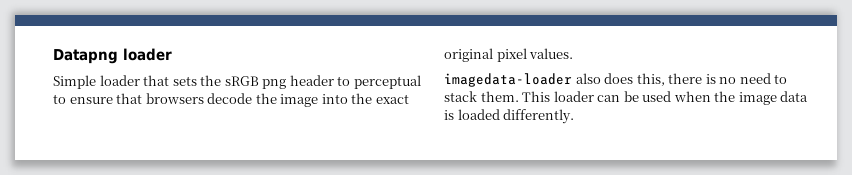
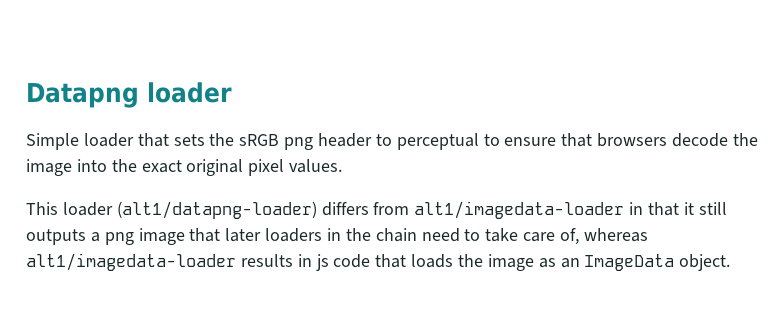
- imagedata-loader also does this, there is no need to stack them. This loader can be used when the image data is loaded differently.
+ This loader (alt1/datapng-loader) differs from alt1/imagedata-loader in that it still outputs a png image that later loaders in the chain need to take care of, whereas alt1/imagedata-loader results in js code that loads the image as an ImageData object.

